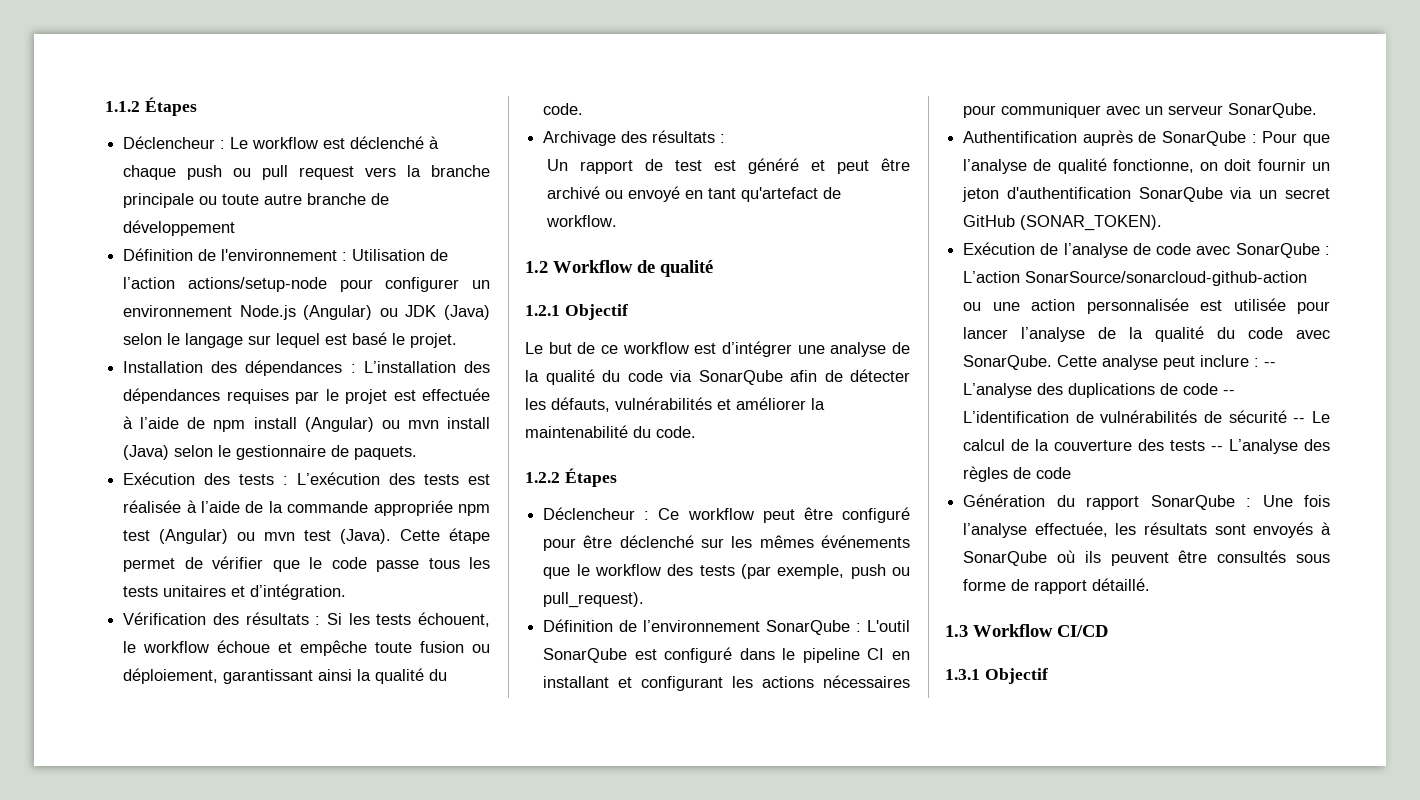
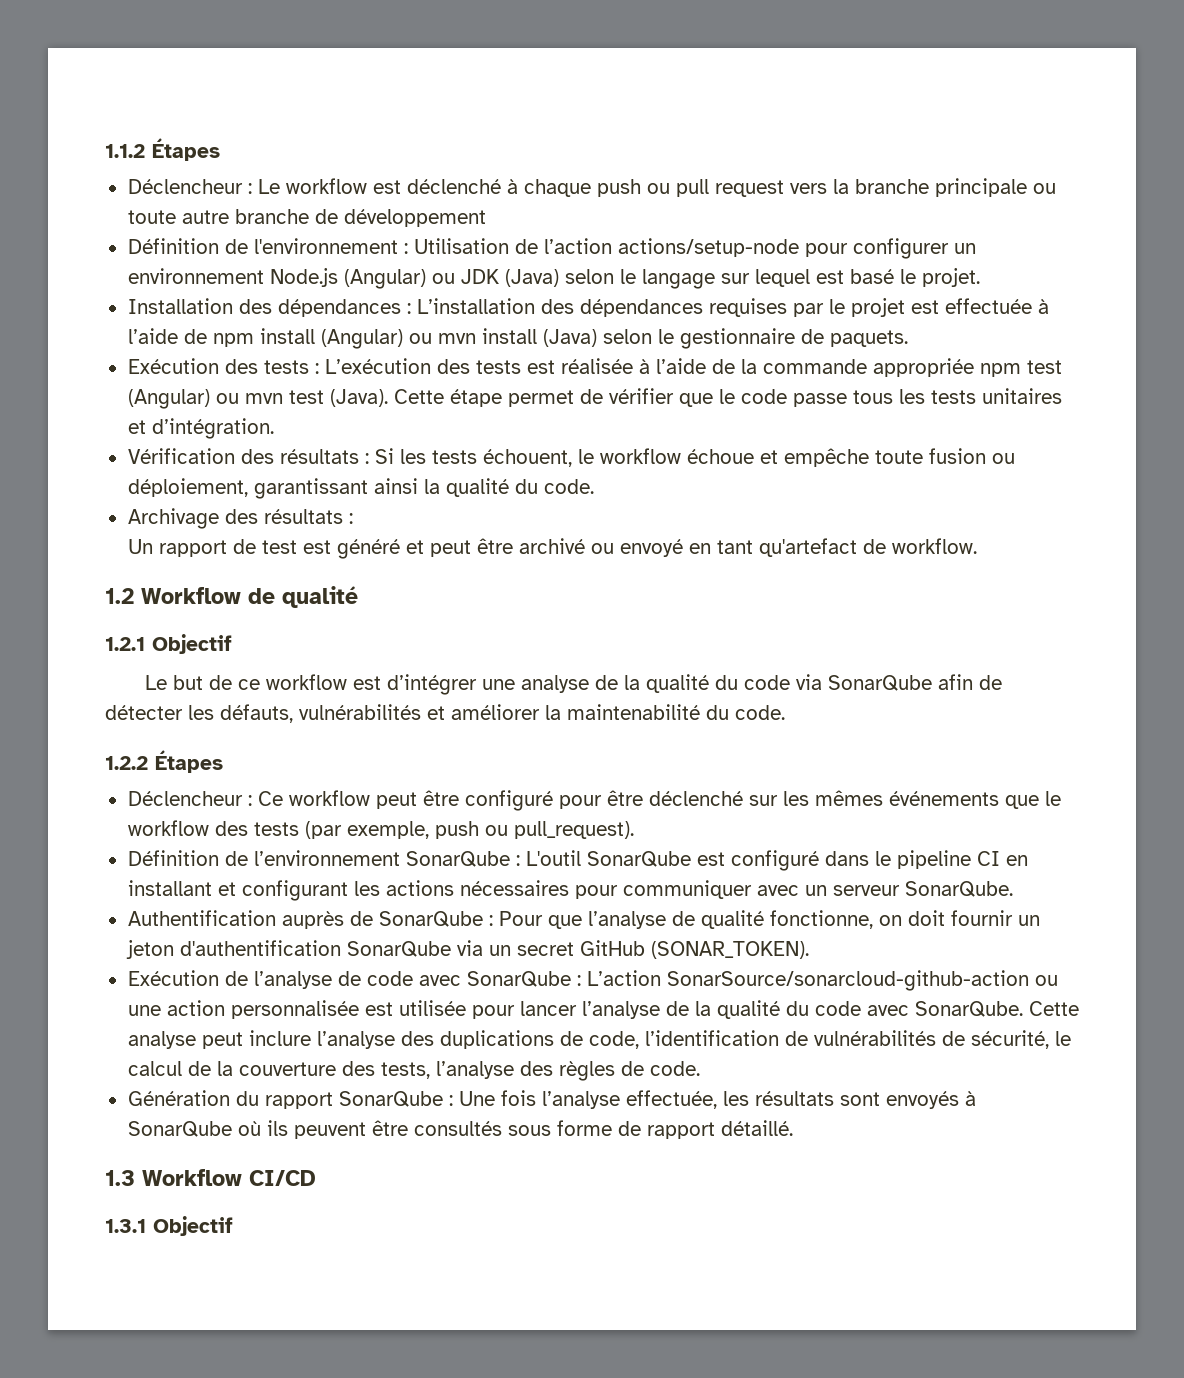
- Cette analyse peut inclure : -- L’analyse des duplications de code -- L’identification de vulnérabilités de sécurité -- Le calcul de la couverture des tests -- L’analyse des règles de code
+ Cette analyse peut inclure l’analyse des duplications de code, l’identification de vulnérabilités de sécurité, le calcul de la couverture des tests, l’analyse des règles de code.

